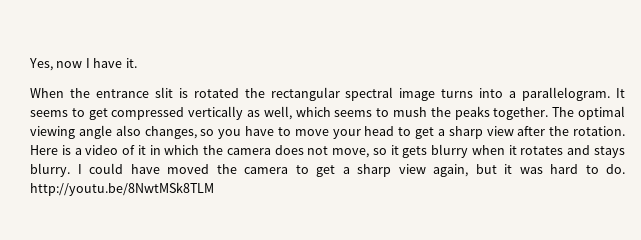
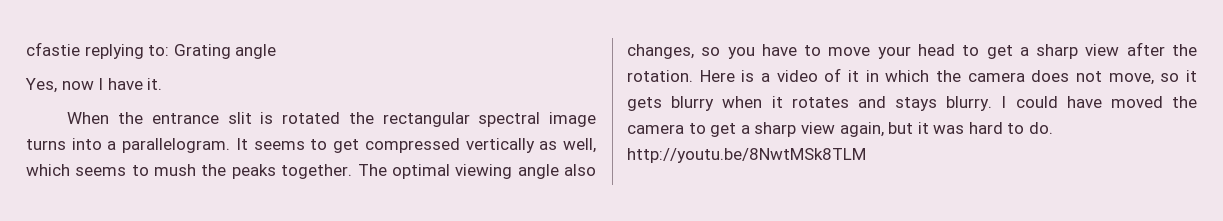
+ cfastie replying to: Grating angle

